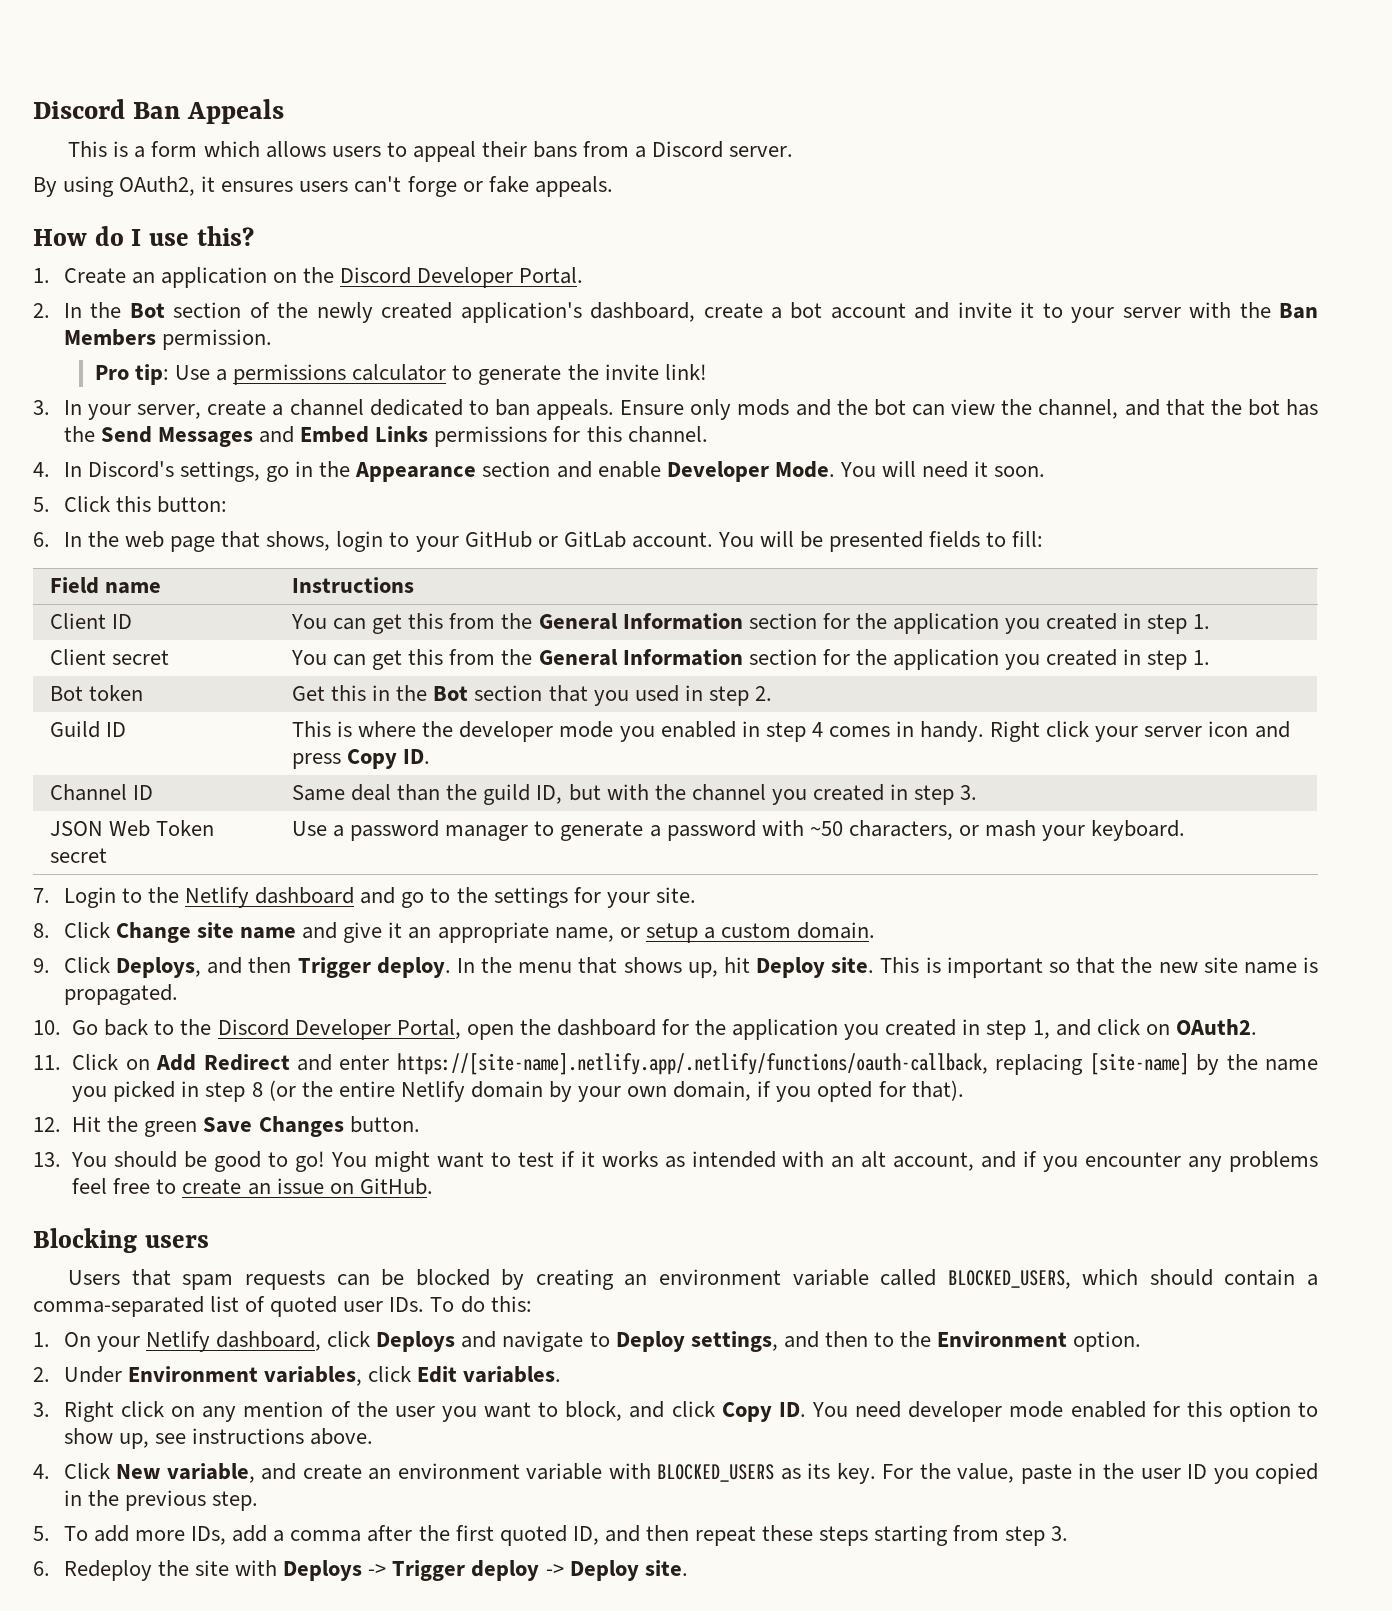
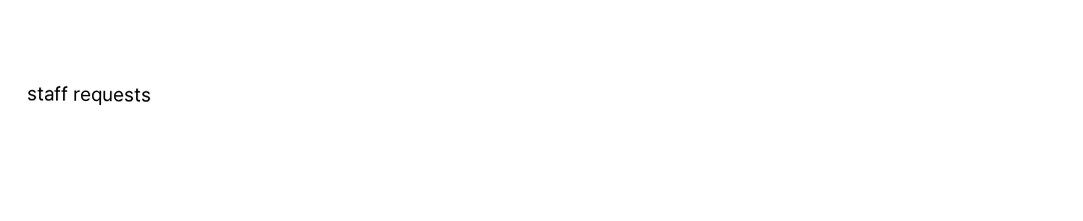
- Discord Ban Appeals
- This is a form which allows users to appeal their bans from a Discord server.
- By using OAuth2, it ensures users can't forge or fake appeals.
- How do I use this?
- 1. Create an application on the Discord Developer Portal.
- 2. In the Bot section of the newly created application's dashboard, create a bot account and invite it to your server with the Ban Members permission.
- Pro tip: Use a permissions calculator to generate the invite link!
- 3. In your server, create a channel dedicated to ban appeals. Ensure only mods and the bot can view the channel, and that the bot has the Send Messages and Embed Links permissions for this channel.
- 4. In Discord's settings, go in the Appearance section and enable Developer Mode. You will need it soon.
- 5. Click this button:
- 6. In the web page that shows, login to your GitHub or GitLab account. You will be presented fields to fill:
- Field name | Instructions
- Client ID | You can get this from the General Information section for the application you created in step 1.
- Client secret | You can get this from the General Information section for the application you created in step 1.
- Bot token | Get this in the Bot section that you used in step 2.
- Guild ID | This is where the developer mode you enabled in step 4 comes in handy. Right click your server icon and press Copy ID.
- Channel ID | Same deal than the guild ID, but with the channel you created in step 3.
- JSON Web Token secret | Use a password manager to generate a password with ~50 characters, or mash your keyboard.
- 7. Login to the Netlify dashboard and go to the settings for your site.
- 8. Click Change site name and give it an appropriate name, or setup a custom domain.
- 9. Click Deploys, and then Trigger deploy. In the menu that shows up, hit Deploy site. This is important so that the new site name is propagated.
- 10. Go back to the Discord Developer Portal, open the dashboard for the application you created in step 1, and click on OAuth2.
- 11. Click on Add Redirect and enter https://[site-name].netlify.app/.netlify/functions/oauth-callback, replacing [site-name] by the name you picked in step 8 (or the entire Netlify domain by your own domain, if you opted for that).
- 12. Hit the green Save Changes button.
- 13. You should be good to go! You might want to test if it works as intended with an alt account, and if you encounter any problems feel free to create an issue on GitHub.
- Blocking users
- Users that spam requests can be blocked by creating an environment variable called BLOCKED_USERS, which should contain a comma-separated list of quoted user IDs. To do this:
- 1. On your Netlify dashboard, click Deploys and navigate to Deploy settings, and then to the Environment option.
- 2. Under Environment variables, click Edit variables.
- 3. Right click on any mention of the user you want to block, and click Copy ID. You need developer mode enabled for this option to show up, see instructions above.
- 4. Click New variable, and create an environment variable with BLOCKED_USERS as its key. For the value, paste in the user ID you copied in the previous step.
- 5. To add more IDs, add a comma after the first quoted ID, and then repeat these steps starting from step 3.
- 6. Redeploy the site with Deploys -> Trigger deploy -> Deploy site.
+ staff requests

